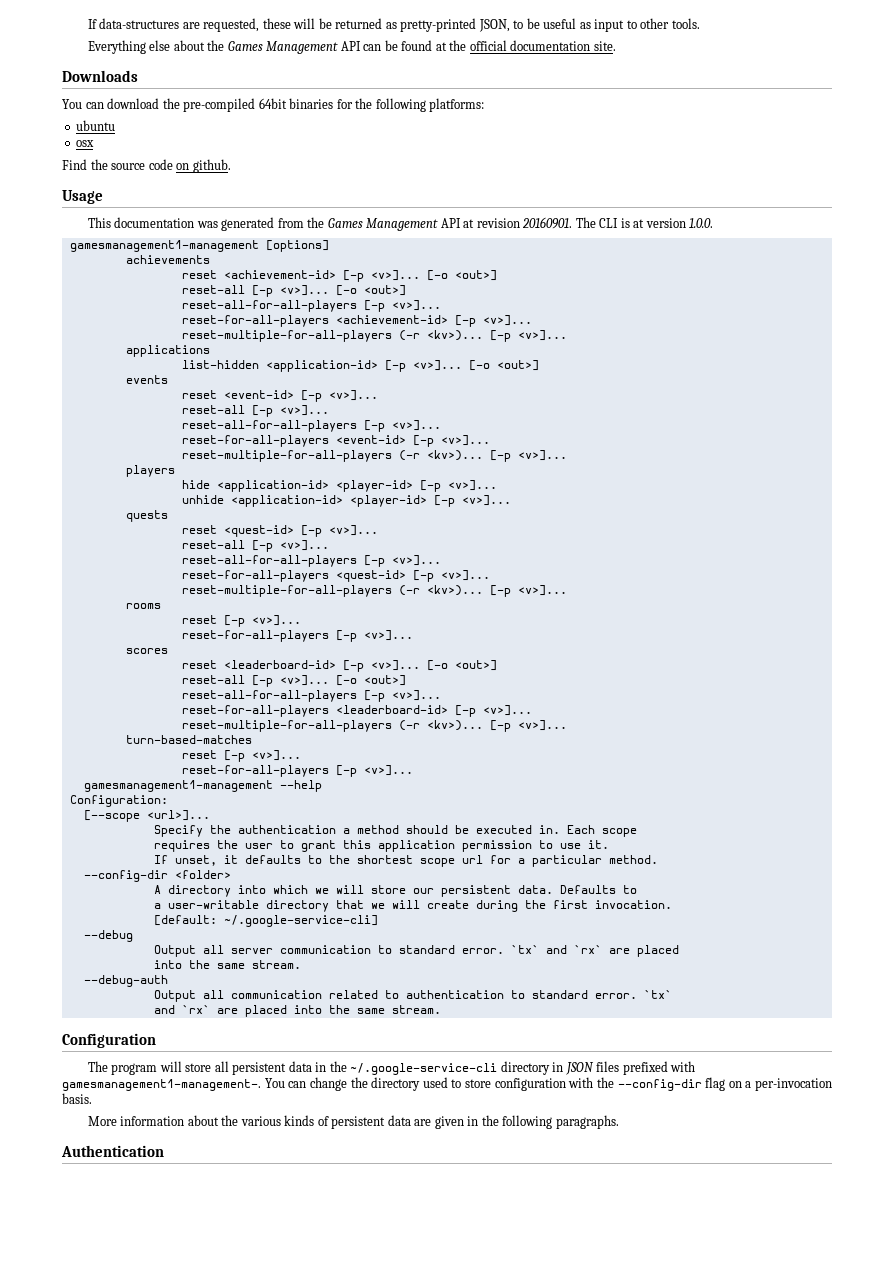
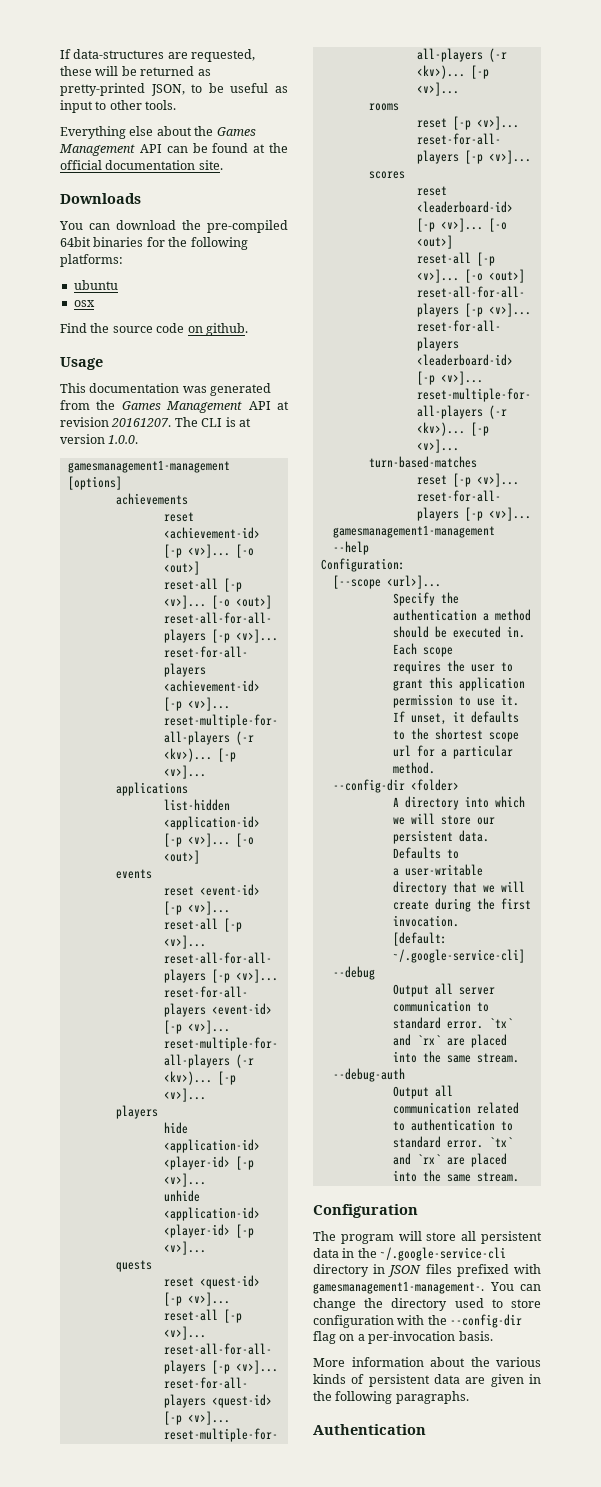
- This documentation was generated from the Games Management API at revision 20160901.
+ This documentation was generated from the Games Management API at revision 20161207.

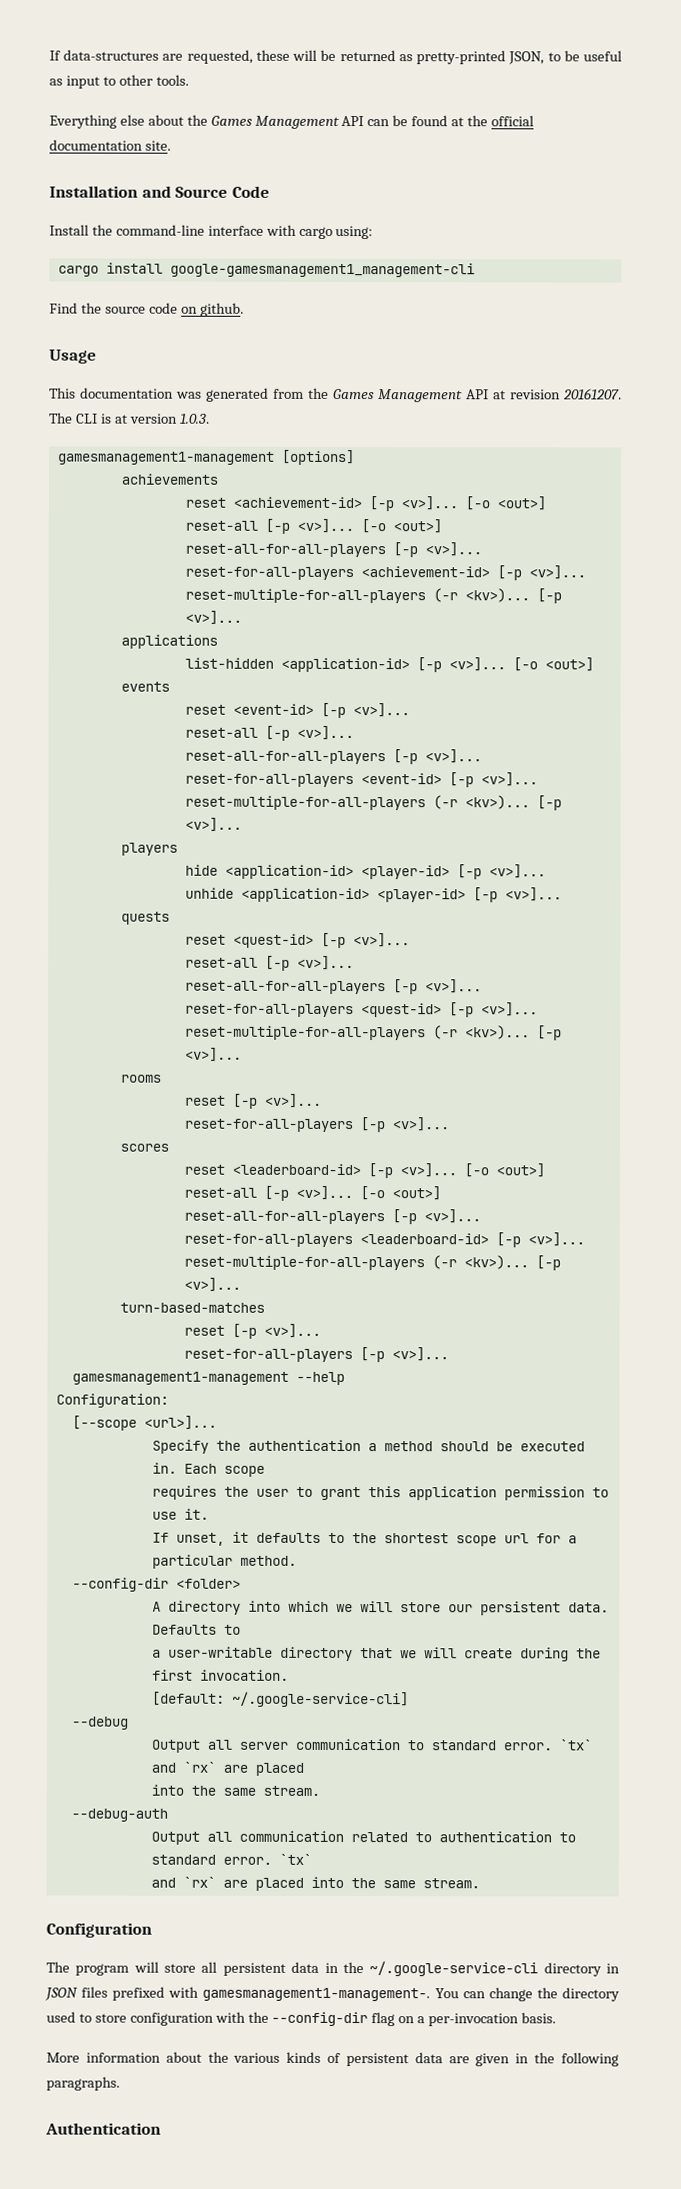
- Downloads
- You can download the pre-compiled 64bit binaries for the following platforms:
- ubuntu
- osx
+ Installation and Source Code
+ Install the command-line interface with cargo using:
+ cargo install google-gamesmanagement1_management-cli
- The CLI is at version 1.0.0.
+ The CLI is at version 1.0.3.

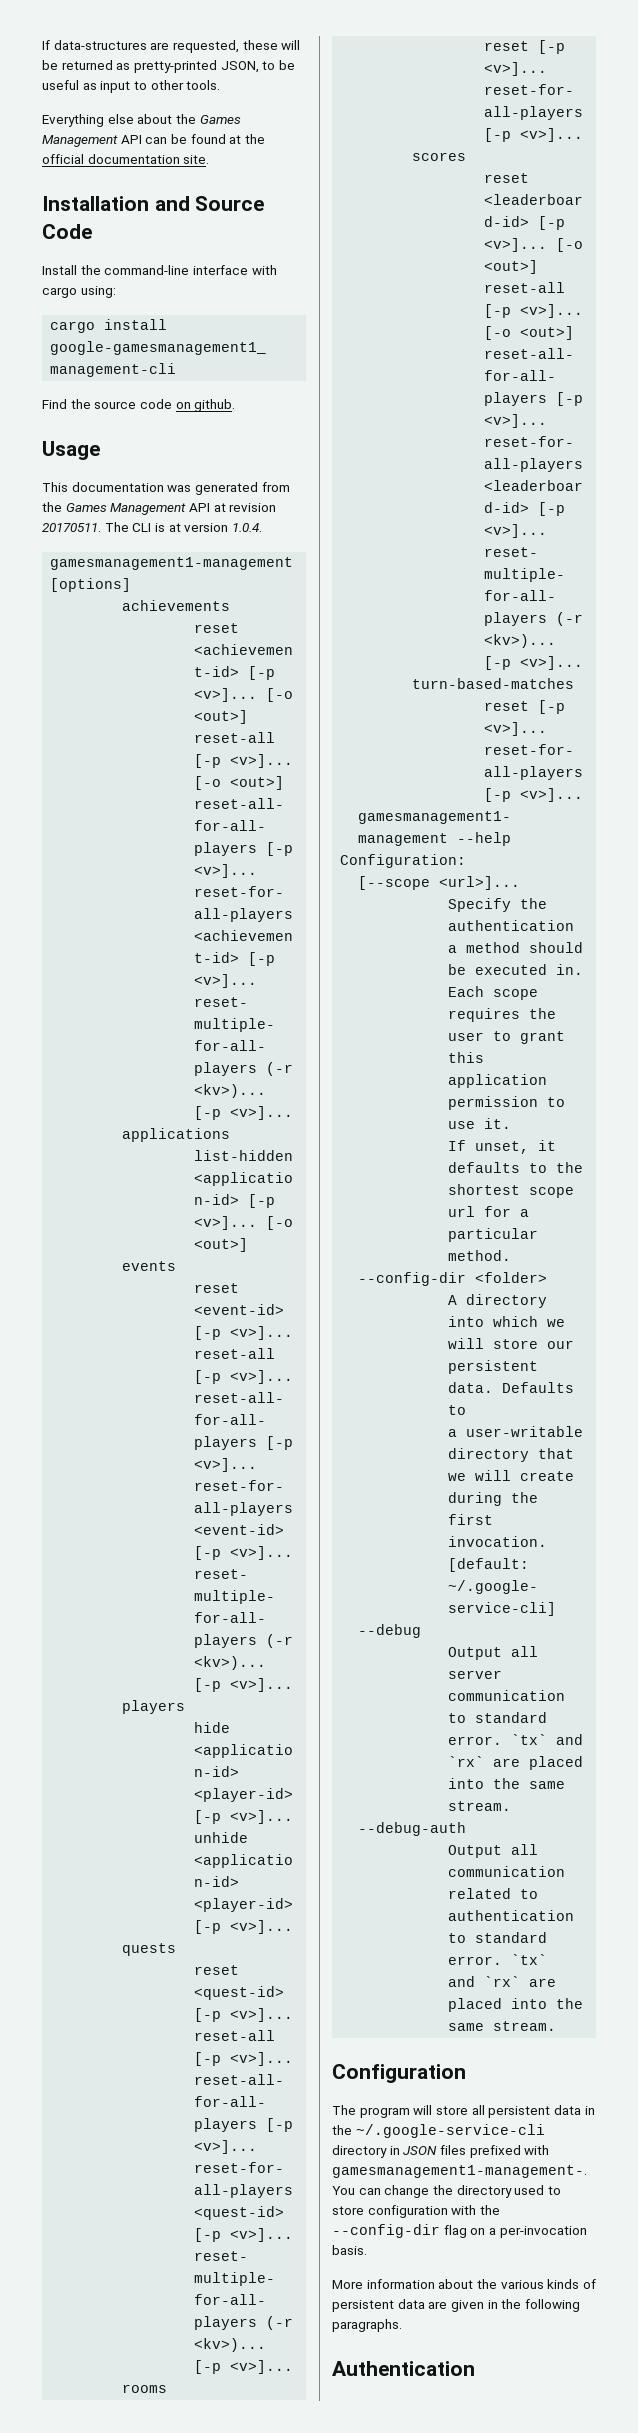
- This documentation was generated from the Games Management API at revision 20161207.
+ This documentation was generated from the Games Management API at revision 20170511.
- The CLI is at version 1.0.3.
+ The CLI is at version 1.0.4.

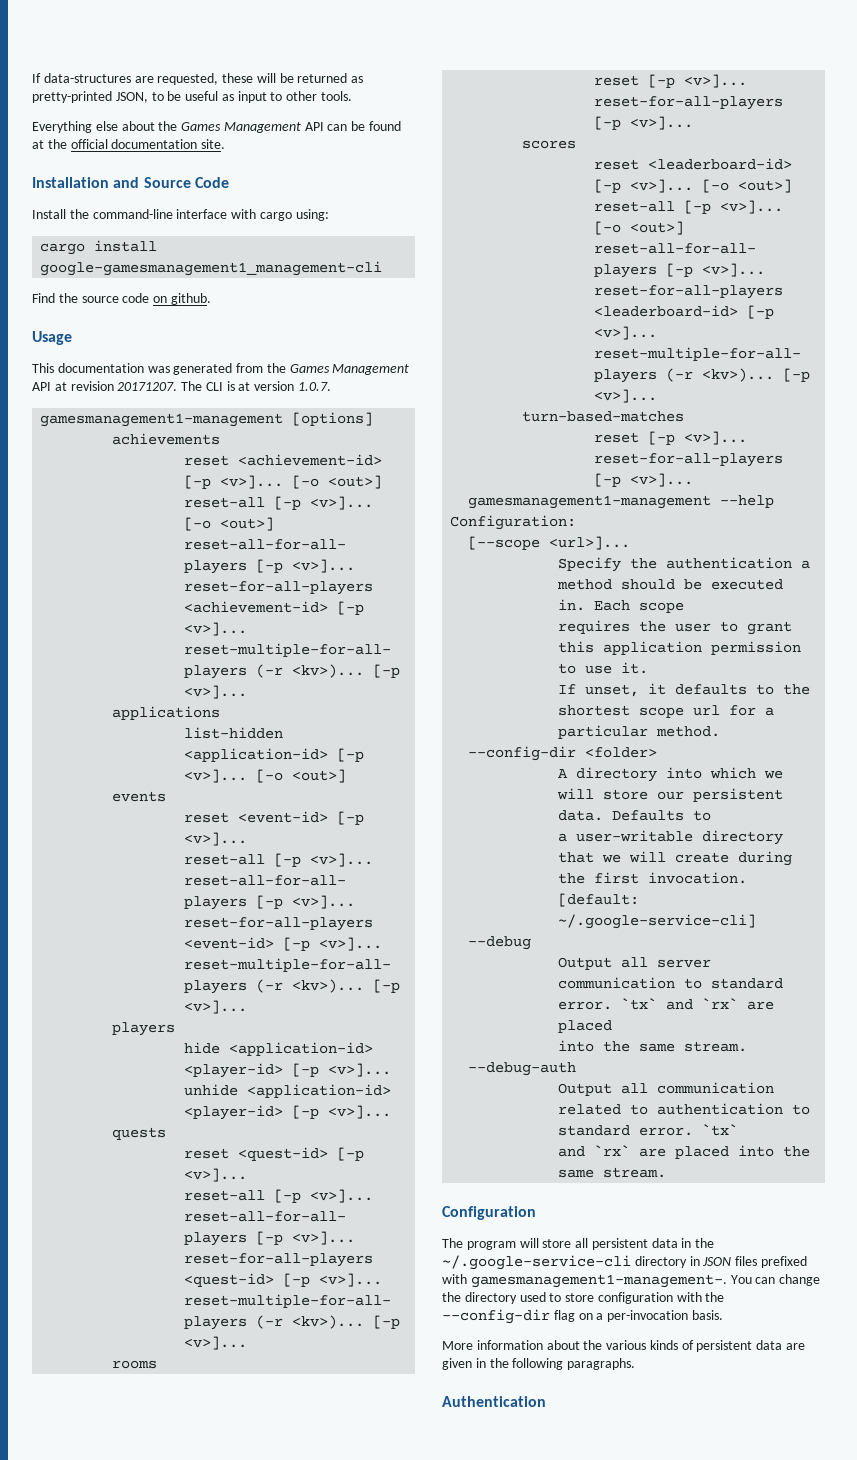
- This documentation was generated from the Games Management API at revision 20170511.
+ This documentation was generated from the Games Management API at revision 20171207.
- The CLI is at version 1.0.4.
+ The CLI is at version 1.0.7.

